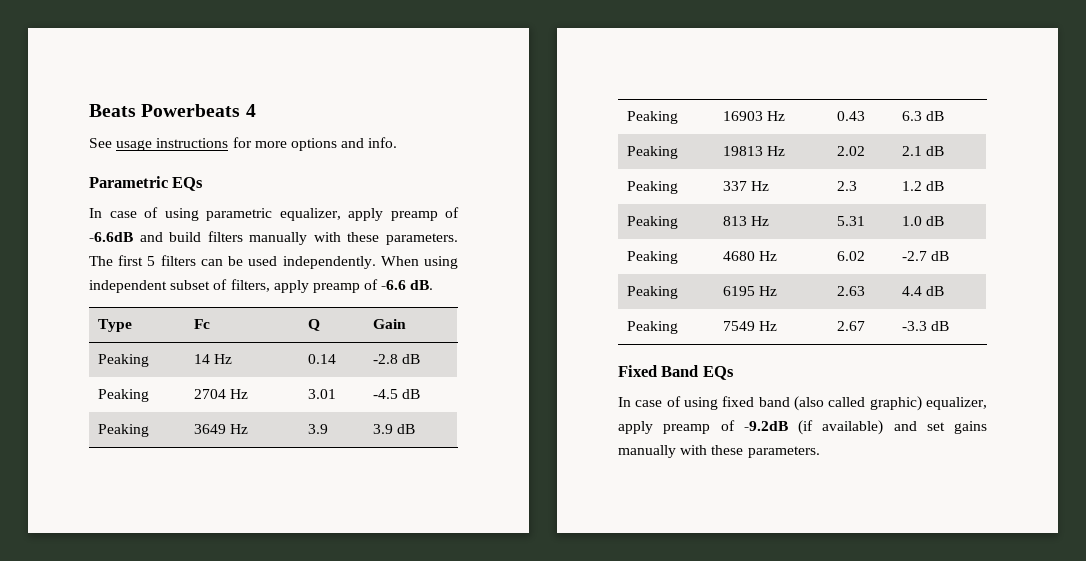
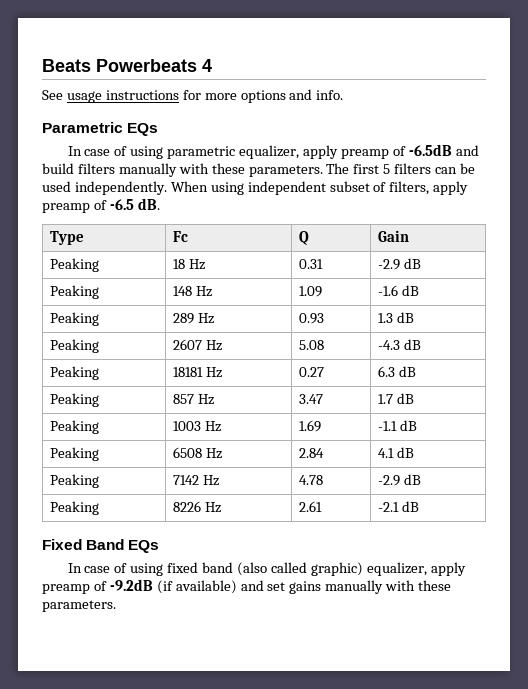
- In case of using parametric equalizer, apply preamp of -6.6dB and build filters manually with these parameters.
+ In case of using parametric equalizer, apply preamp of -6.5dB and build filters manually with these parameters.
- When using independent subset of filters, apply preamp of -6.6 dB.
+ When using independent subset of filters, apply preamp of -6.5 dB.
- Peaking | 14 Hz | 0.14 | -2.8 dB
- Peaking | 2704 Hz | 3.01 | -4.5 dB
- Peaking | 3649 Hz | 3.9 | 3.9 dB
- Peaking | 16903 Hz | 0.43 | 6.3 dB
+ Peaking | 18 Hz | 0.31 | -2.9 dB
+ Peaking | 148 Hz | 1.09 | -1.6 dB
+ Peaking | 289 Hz | 0.93 | 1.3 dB
+ Peaking | 2607 Hz | 5.08 | -4.3 dB
+ Peaking | 18181 Hz | 0.27 | 6.3 dB
- Peaking | 19813 Hz | 2.02 | 2.1 dB
- Peaking | 337 Hz | 2.3 | 1.2 dB
- Peaking | 813 Hz | 5.31 | 1.0 dB
- Peaking | 4680 Hz | 6.02 | -2.7 dB
- Peaking | 6195 Hz | 2.63 | 4.4 dB
- Peaking | 7549 Hz | 2.67 | -3.3 dB
+ Peaking | 857 Hz | 3.47 | 1.7 dB
+ Peaking | 1003 Hz | 1.69 | -1.1 dB
+ Peaking | 6508 Hz | 2.84 | 4.1 dB
+ Peaking | 7142 Hz | 4.78 | -2.9 dB
+ Peaking | 8226 Hz | 2.61 | -2.1 dB

